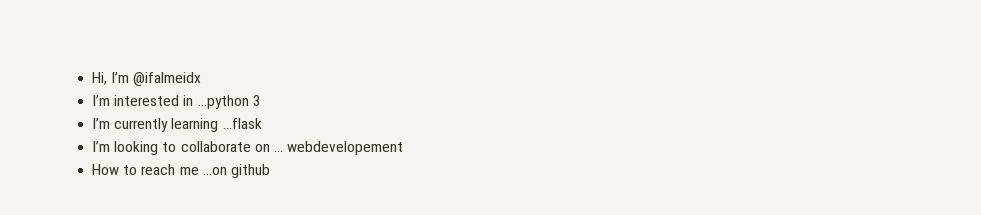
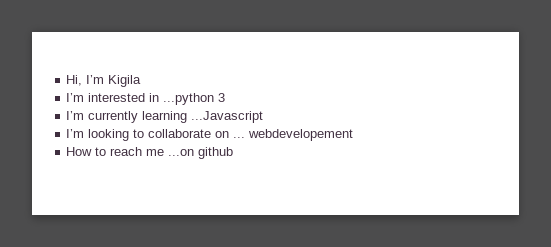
- Hi, I’m @ifalmeidx
+ Hi, I’m Kigila
- I’m currently learning ...flask
+ I’m currently learning ...Javascript

